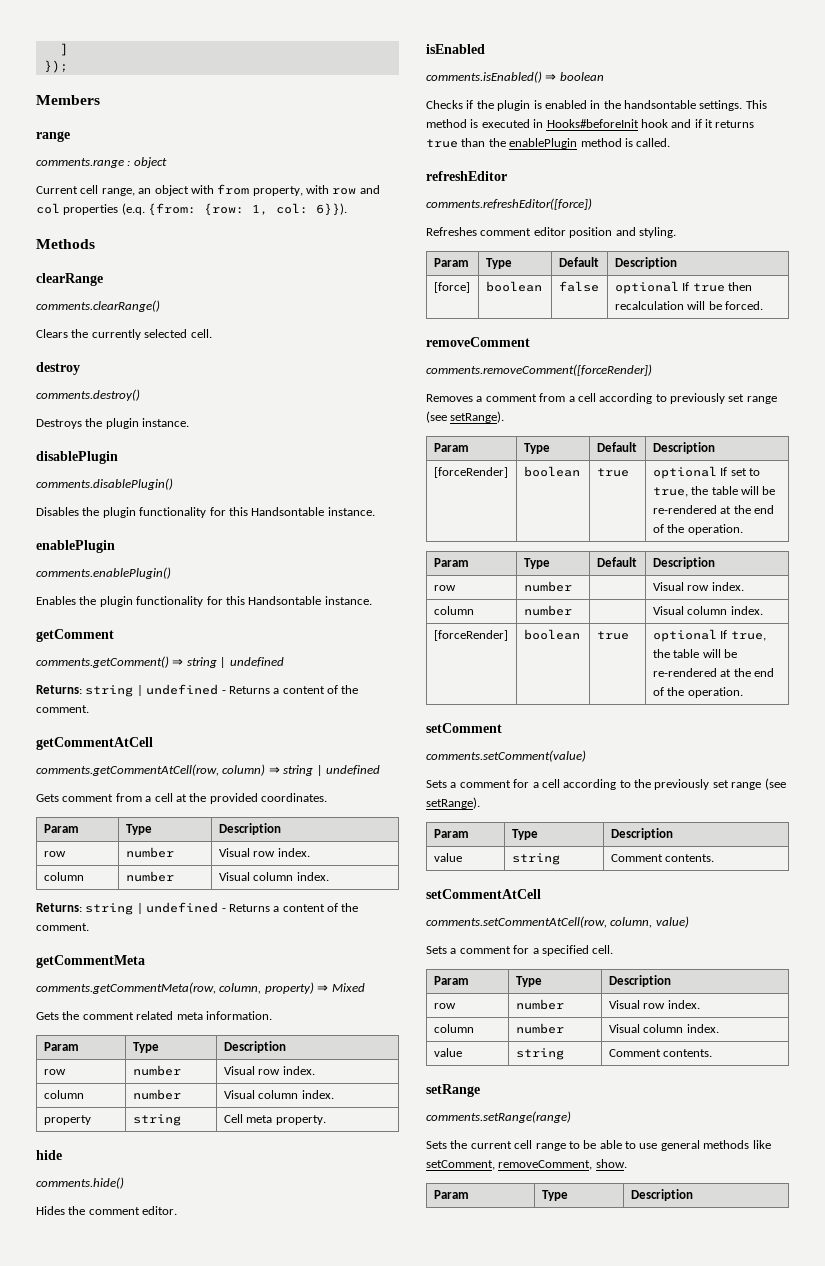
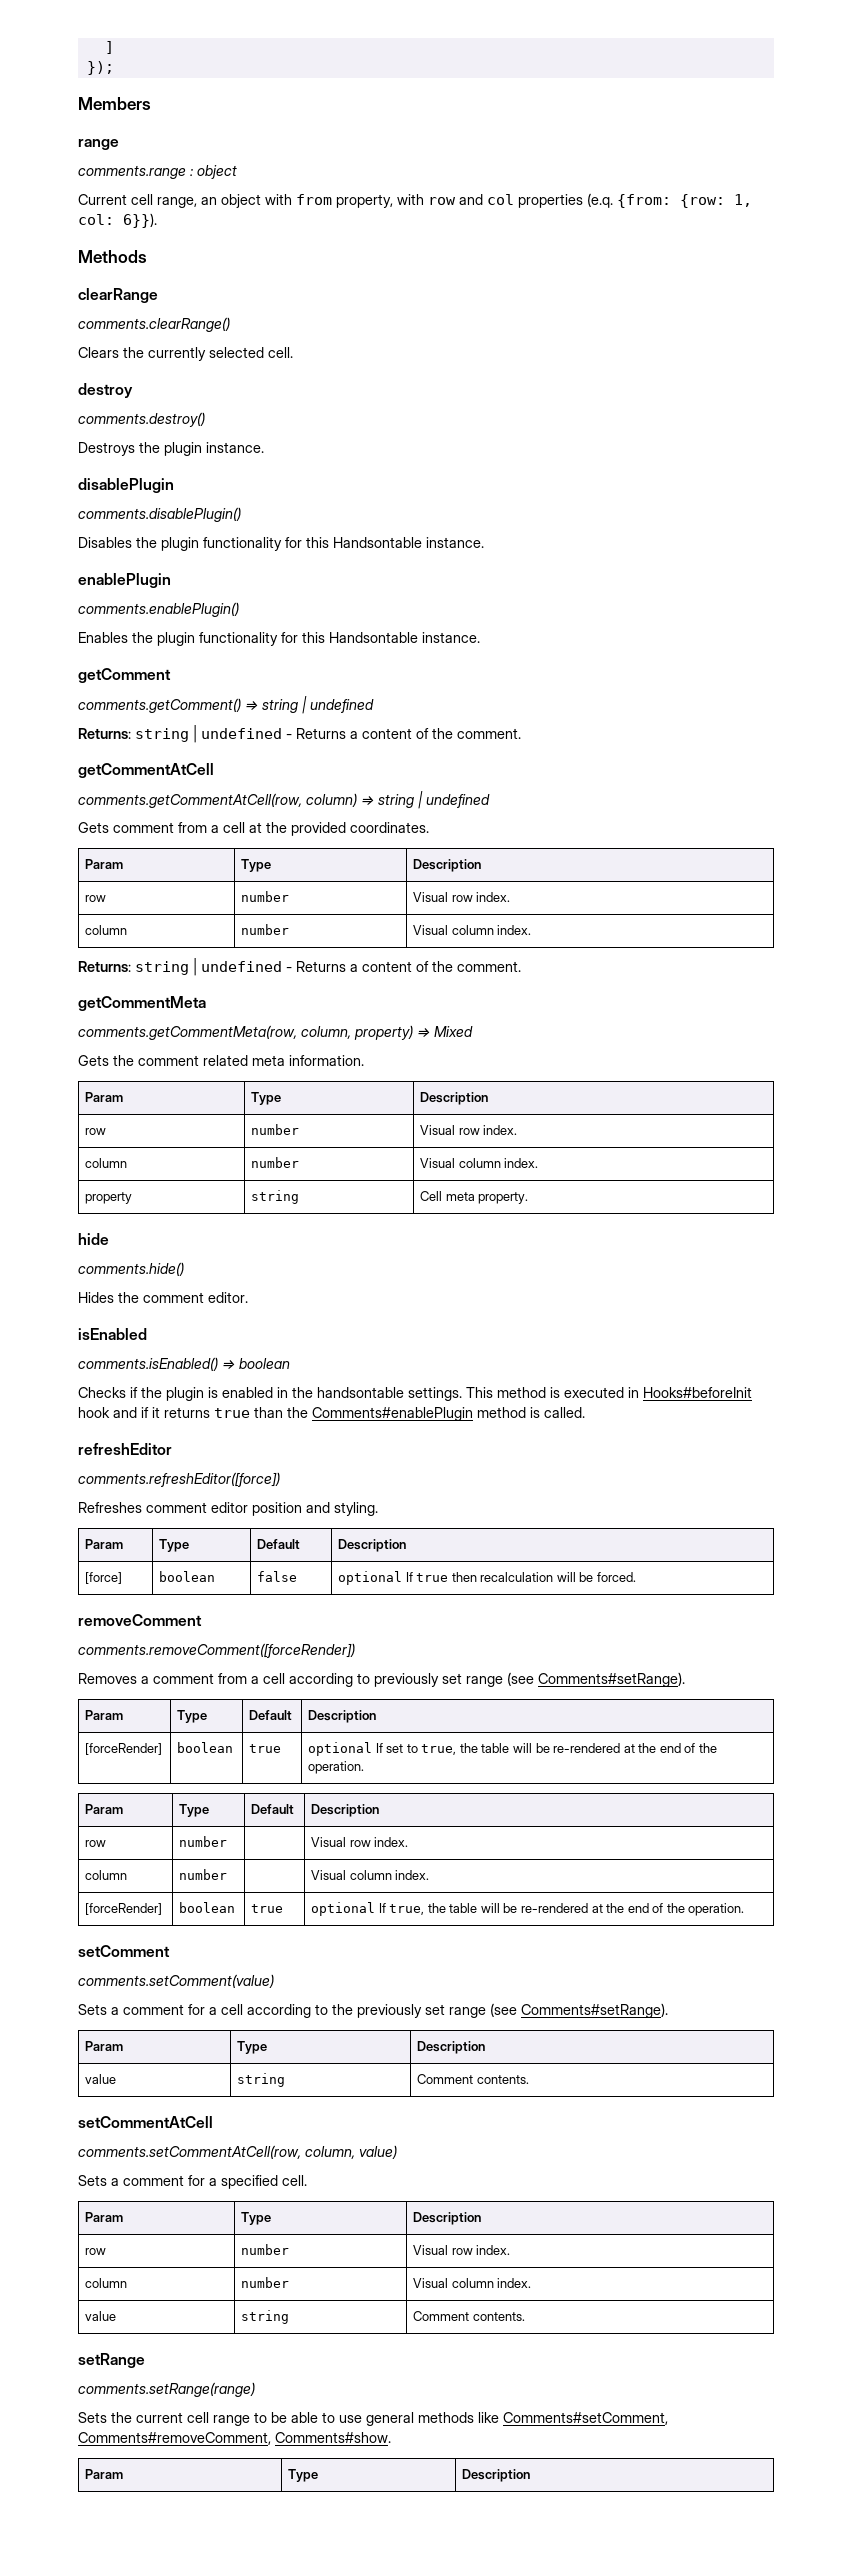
- This method is executed in Hooks#beforeInit hook and if it returns true than the enablePlugin method is called.
+ This method is executed in Hooks#beforeInit hook and if it returns true than the Comments#enablePlugin method is called.
- Removes a comment from a cell according to previously set range (see setRange).
+ Removes a comment from a cell according to previously set range (see Comments#setRange).
- Sets a comment for a cell according to the previously set range (see setRange).
+ Sets a comment for a cell according to the previously set range (see Comments#setRange).
- Sets the current cell range to be able to use general methods like setComment, removeComment, show.
+ Sets the current cell range to be able to use general methods like Comments#setComment, Comments#removeComment, Comments#show.

